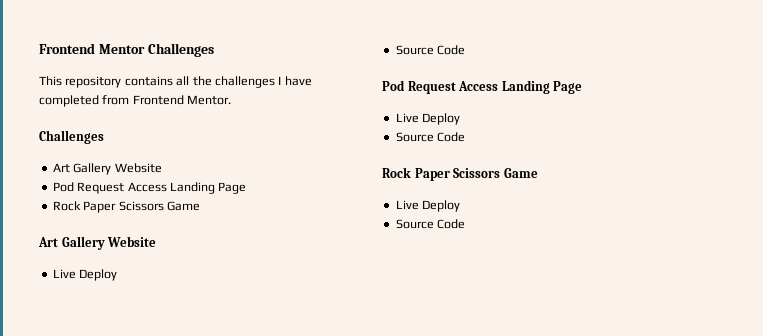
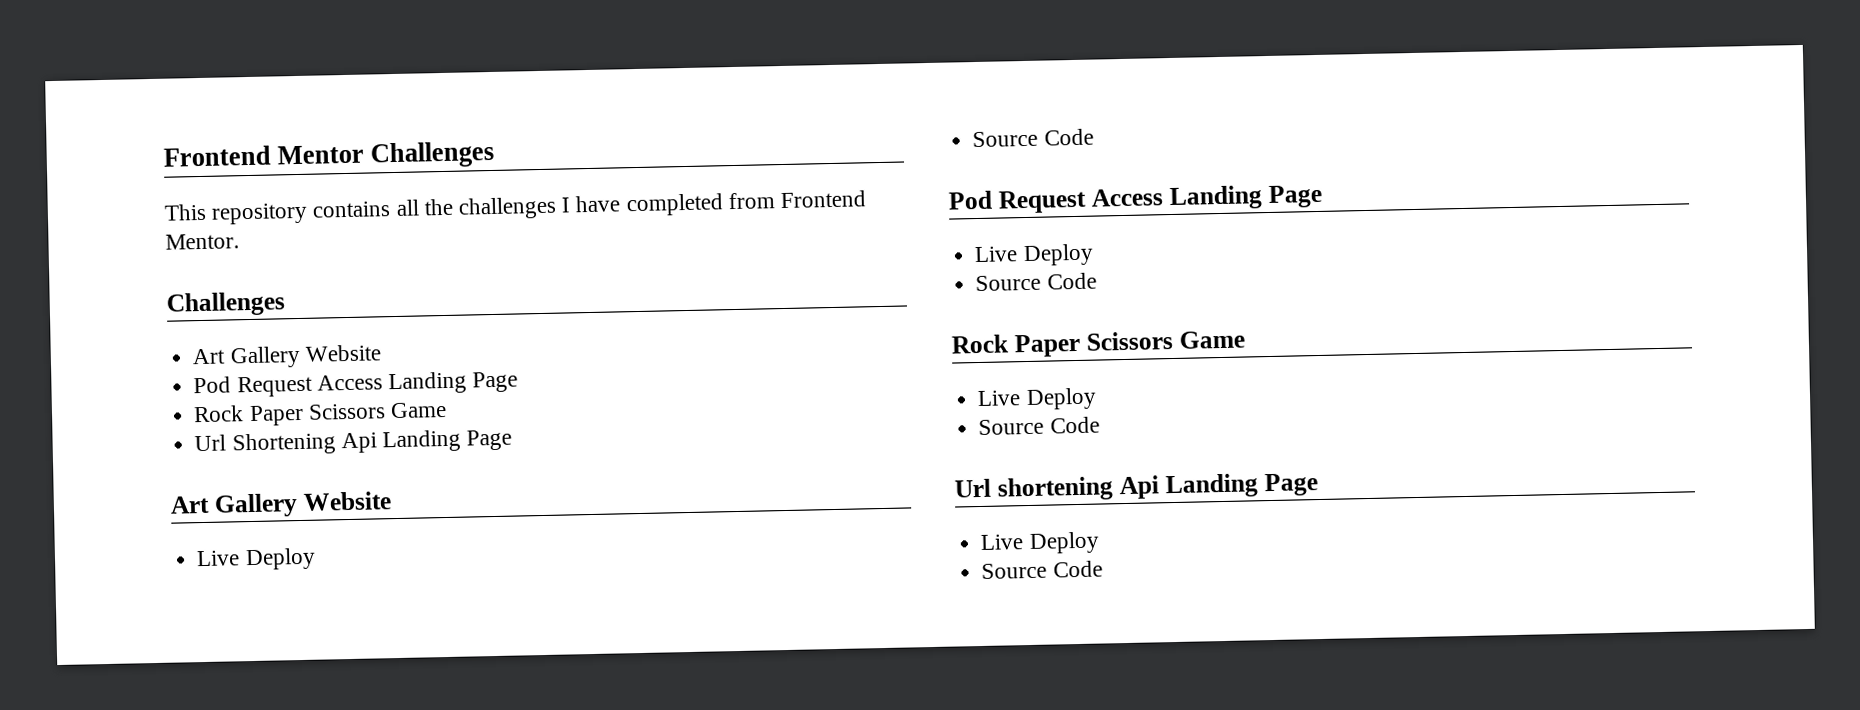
+ Url Shortening Api Landing Page
+ Url shortening Api Landing Page
+ Live Deploy
+ Source Code

